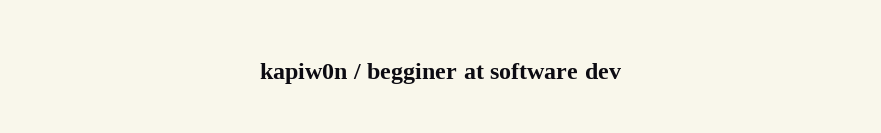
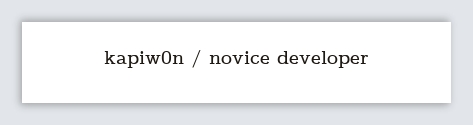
- kapiw0n / begginer at software dev
+ kapiw0n / novice developer

